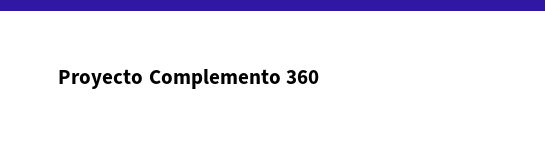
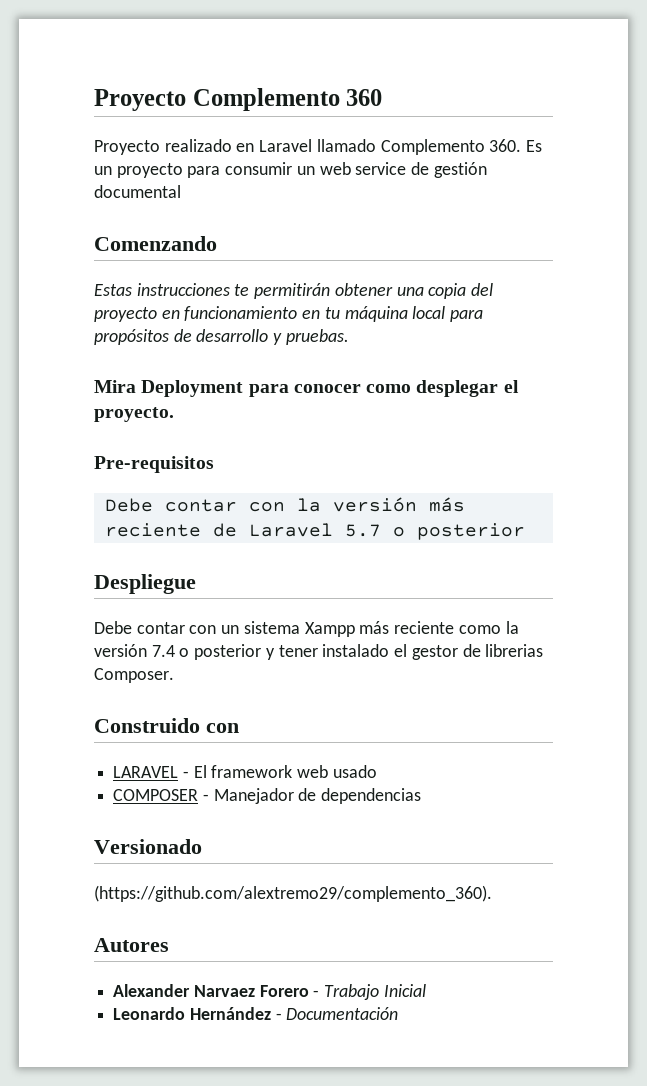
+ Proyecto realizado en Laravel llamado Complemento 360. Es un proyecto para consumir un web service de gestión documental
+ Comenzando
+ Estas instrucciones te permitirán obtener una copia del proyecto en funcionamiento en tu máquina local para propósitos de desarrollo y pruebas.
+ Mira Deployment para conocer como desplegar el proyecto.
+ Pre-requisitos
+ Debe contar con la versión más reciente de Laravel 5.7 o posterior
+ Despliegue
+ Debe contar con un sistema Xampp más reciente como la versión 7.4 o posterior y tener instalado el gestor de librerias Composer.
+ Construido con
+ LARAVEL - El framework web usado
+ COMPOSER - Manejador de dependencias
+ Versionado
+ (https://github.com/alextremo29/complemento_360).
+ Autores
+ Alexander Narvaez Forero - Trabajo Inicial
+ Leonardo Hernández - Documentación

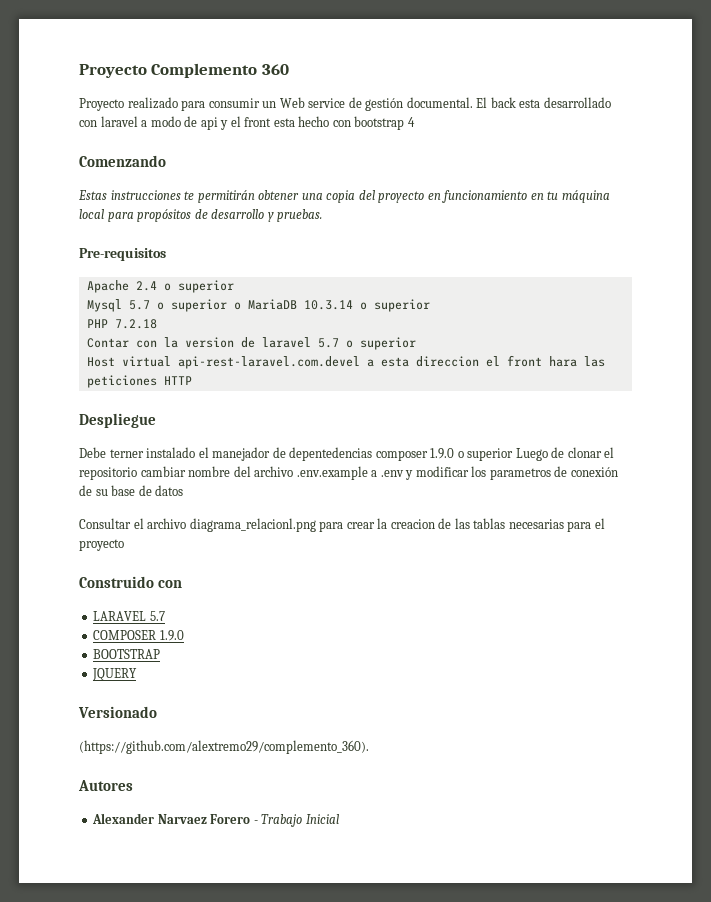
- Proyecto realizado en Laravel llamado Complemento 360. Es un proyecto para consumir un web service de gestión documental
+ Proyecto realizado para consumir un Web service de gestión documental. El back esta desarrollado con laravel a modo de api y el front esta hecho con bootstrap 4
- Mira Deployment para conocer como desplegar el proyecto.
  Pre-requisitos
- Debe contar con la versión más reciente de Laravel 5.7 o posterior
+ Apache 2.4 o superior
+ Mysql 5.7 o superior o MariaDB 10.3.14 o superior
+ PHP 7.2.18
+ Contar con la version de laravel 5.7 o superior
+ Host virtual api-rest-laravel.com.devel a esta direccion el front hara las peticiones HTTP
  Despliegue
- Debe contar con un sistema Xampp más reciente como la versión 7.4 o posterior y tener instalado el gestor de librerias Composer.
+ Debe terner instalado el manejador de depentedencias composer 1.9.0 o superior Luego de clonar el repositorio cambiar nombre del archivo .env.example a .env y modificar los parametros de conexión de su base de datos
+ Consultar el archivo diagrama_relacionl.png para crear la creacion de las tablas necesarias para el proyecto
  Construido con
- LARAVEL - El framework web usado
- COMPOSER - Manejador de dependencias
+ LARAVEL 5.7
+ COMPOSER 1.9.0
+ BOOTSTRAP
+ JQUERY
- Leonardo Hernández - Documentación

